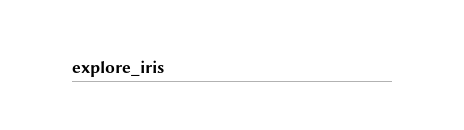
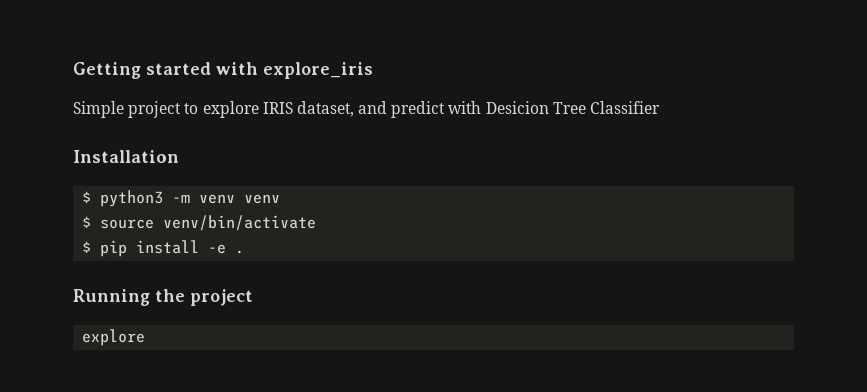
- explore_iris
+ Getting started with explore_iris
+ Simple project to explore IRIS dataset, and predict with Desicion Tree Classifier
+ Installation
+ $ python3 -m venv venv
+ $ source venv/bin/activate
+ $ pip install -e .
+ Running the project
+ explore

